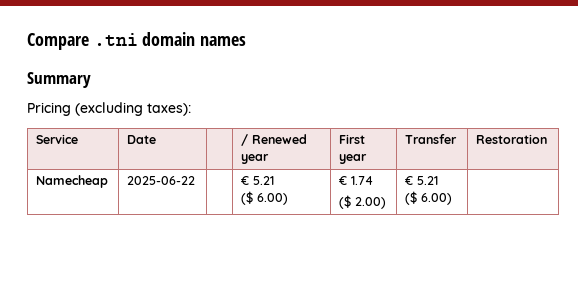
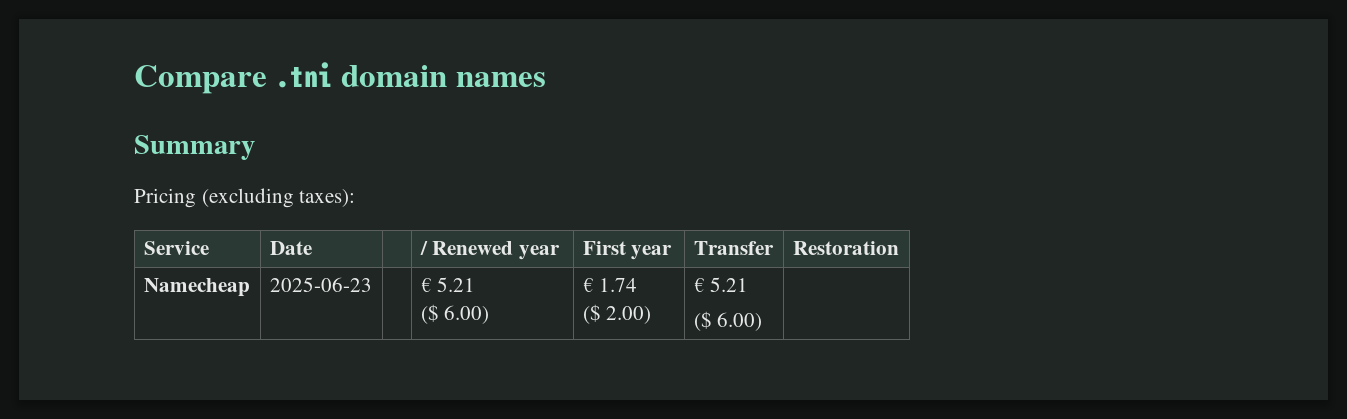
- Namecheap | 2025-06-22 | | € 5.21
+ Namecheap | 2025-06-23 | | € 5.21

